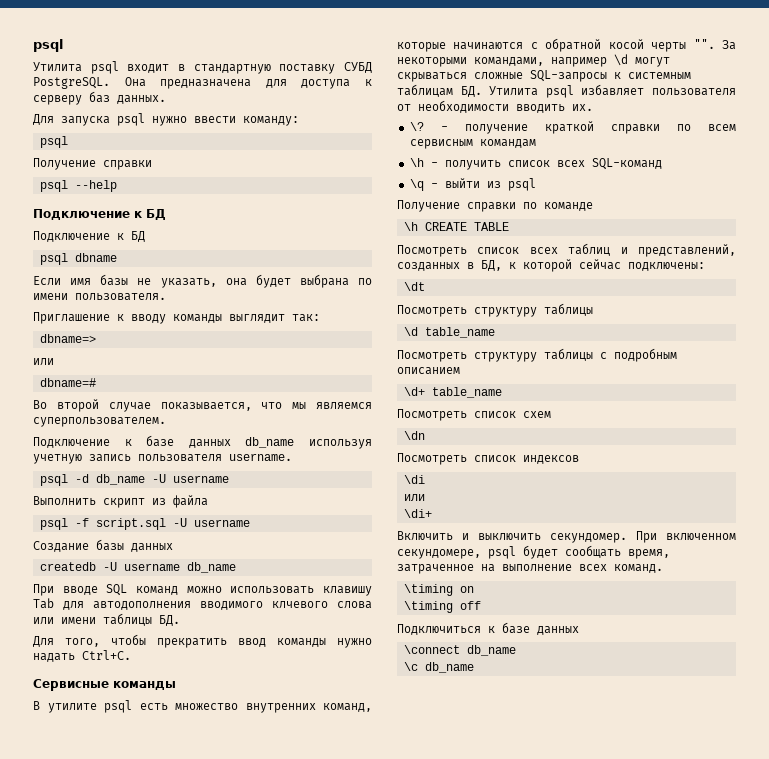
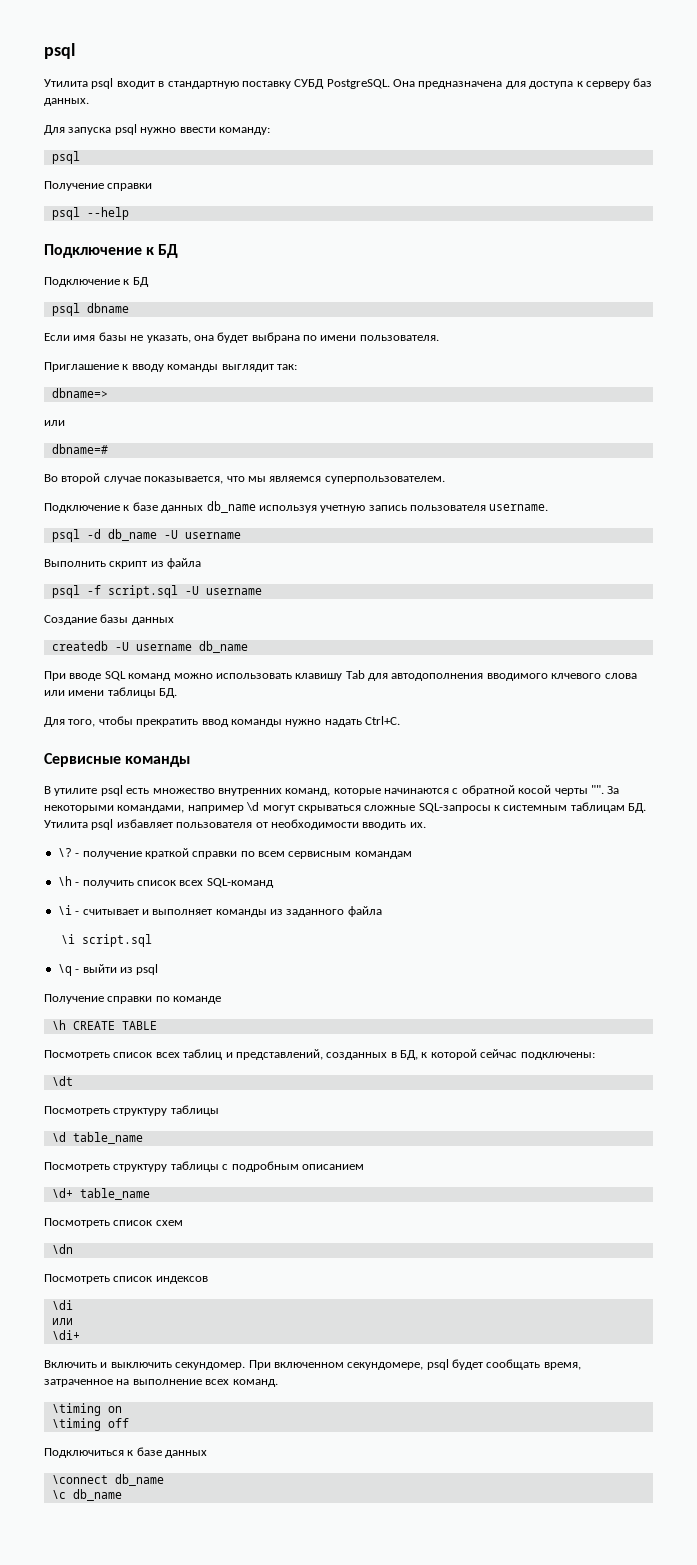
+ \i - считывает и выполняет команды из заданного файла
+ \i script.sql

